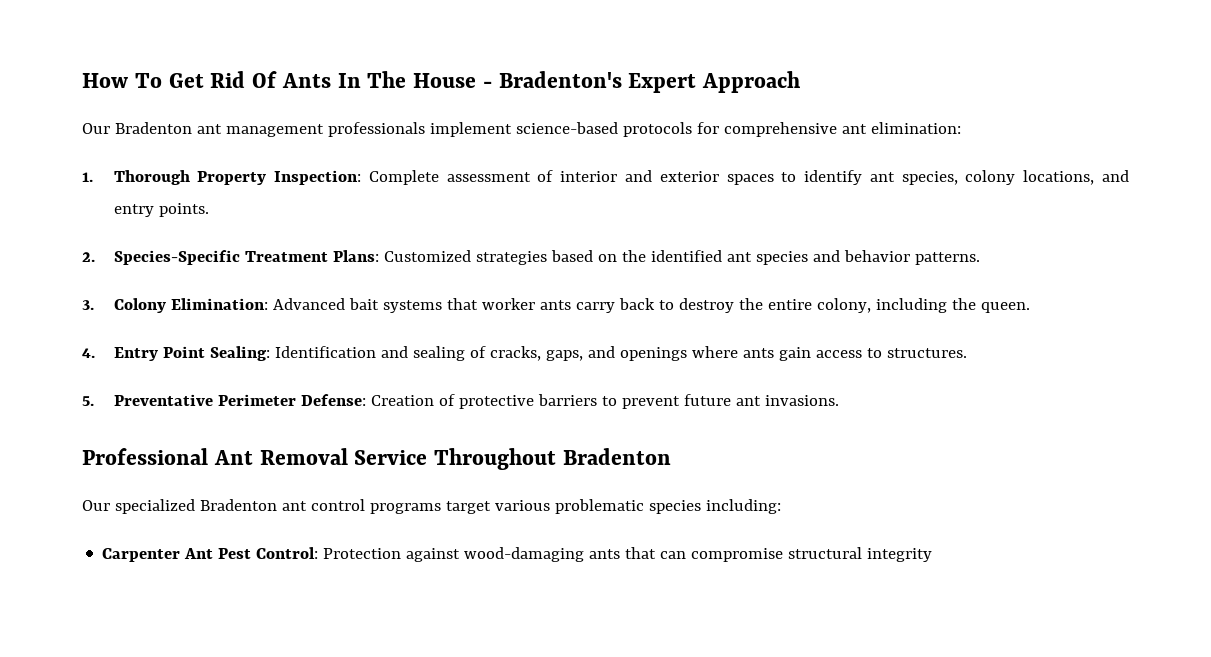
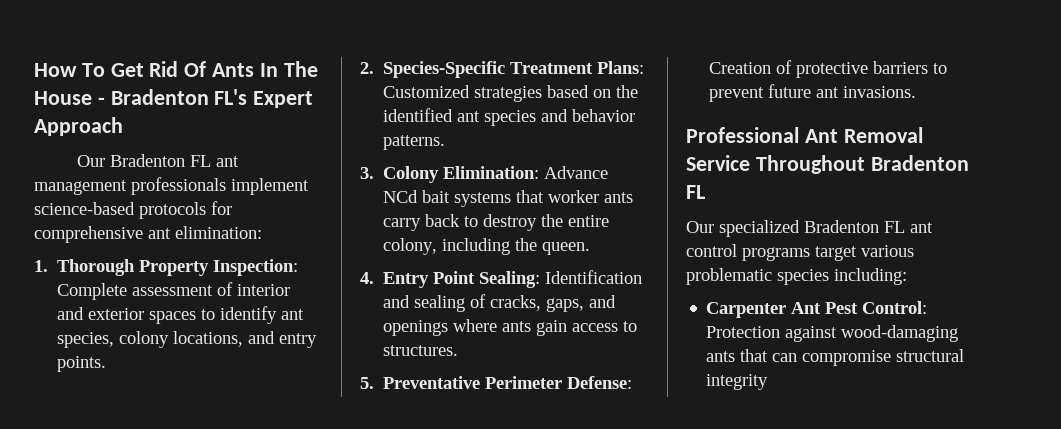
- How To Get Rid Of Ants In The House - Bradenton's Expert Approach
+ How To Get Rid Of Ants In The House - Bradenton FL's Expert Approach
- Our Bradenton ant management professionals implement science-based protocols for comprehensive ant elimination:
+ Our Bradenton FL ant management professionals implement science-based protocols for comprehensive ant elimination:
- 3. Colony Elimination: Advanced bait systems that worker ants carry back to destroy the entire colony, including the queen.
+ 3. Colony Elimination: Advance NCd bait systems that worker ants carry back to destroy the entire colony, including the queen.
- Professional Ant Removal Service Throughout Bradenton
+ Professional Ant Removal Service Throughout Bradenton FL
- Our specialized Bradenton ant control programs target various problematic species including:
+ Our specialized Bradenton FL ant control programs target various problematic species including:

